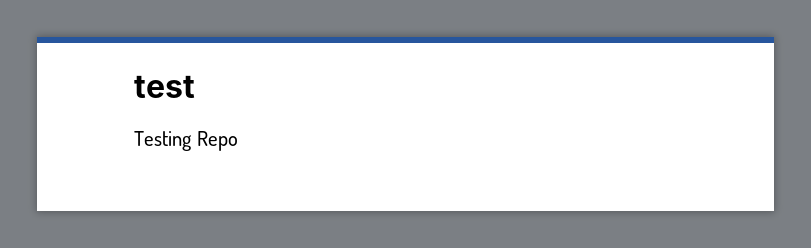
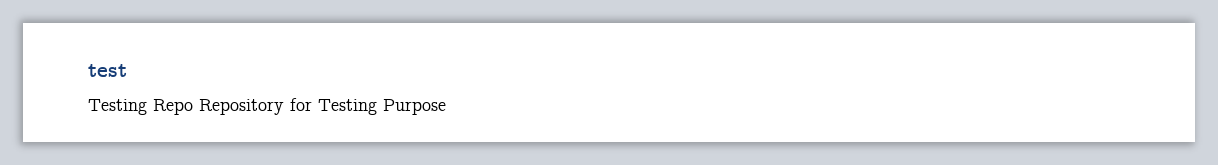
- Testing Repo
+ Testing Repo Repository for Testing Purpose

